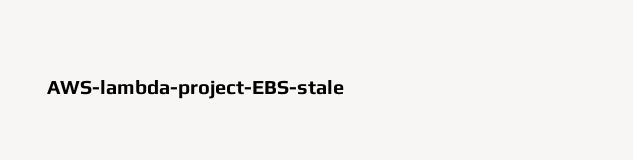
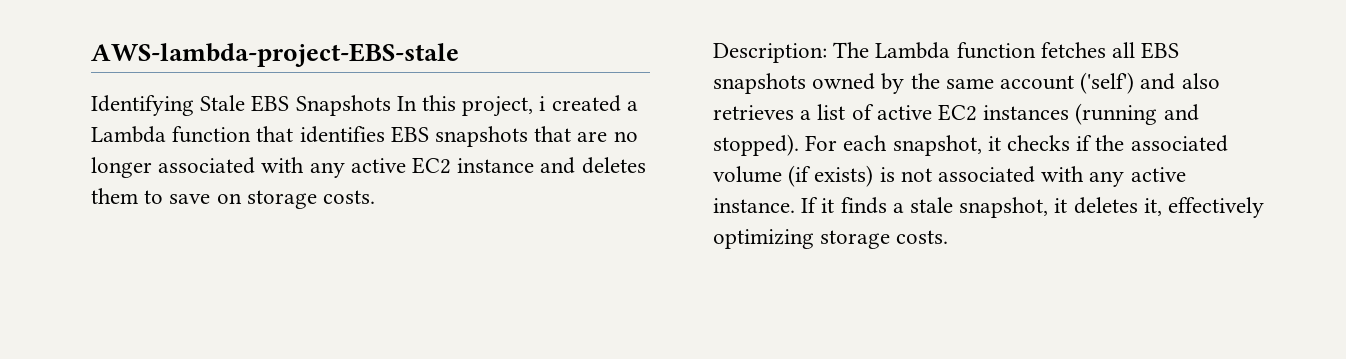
+ Identifying Stale EBS Snapshots In this project, i created a Lambda function that identifies EBS snapshots that are no longer associated with any active EC2 instance and deletes them to save on storage costs.
+ Description: The Lambda function fetches all EBS snapshots owned by the same account ('self') and also retrieves a list of active EC2 instances (running and stopped). For each snapshot, it checks if the associated volume (if exists) is not associated with any active instance. If it finds a stale snapshot, it deletes it, effectively optimizing storage costs.

